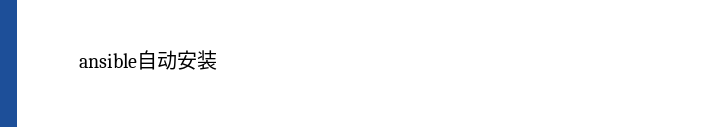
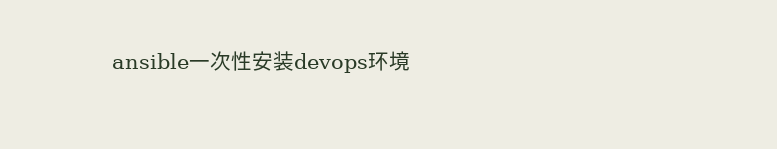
- ansible自动安装
+ ansible一次性安装devops环境

